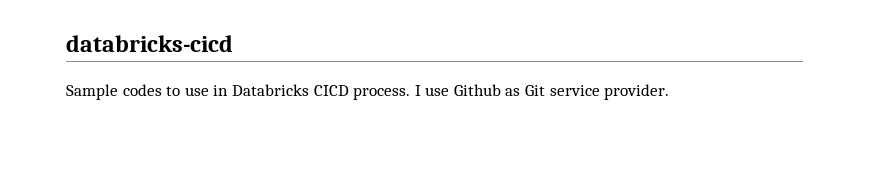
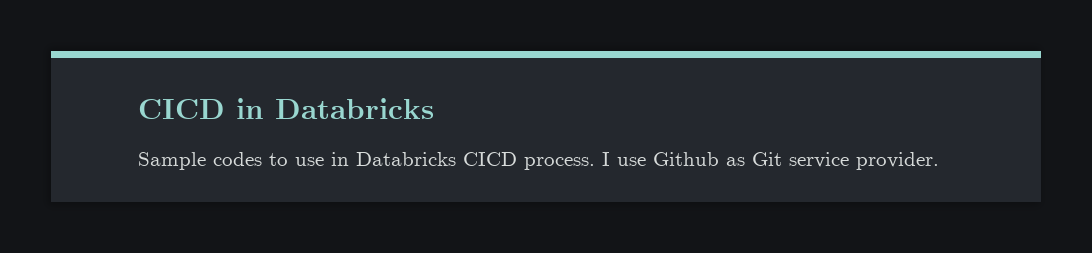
- databricks-cicd
+ CICD in Databricks

